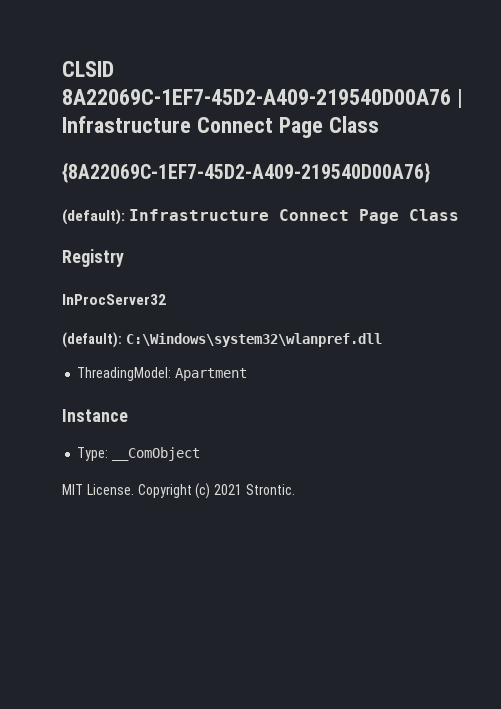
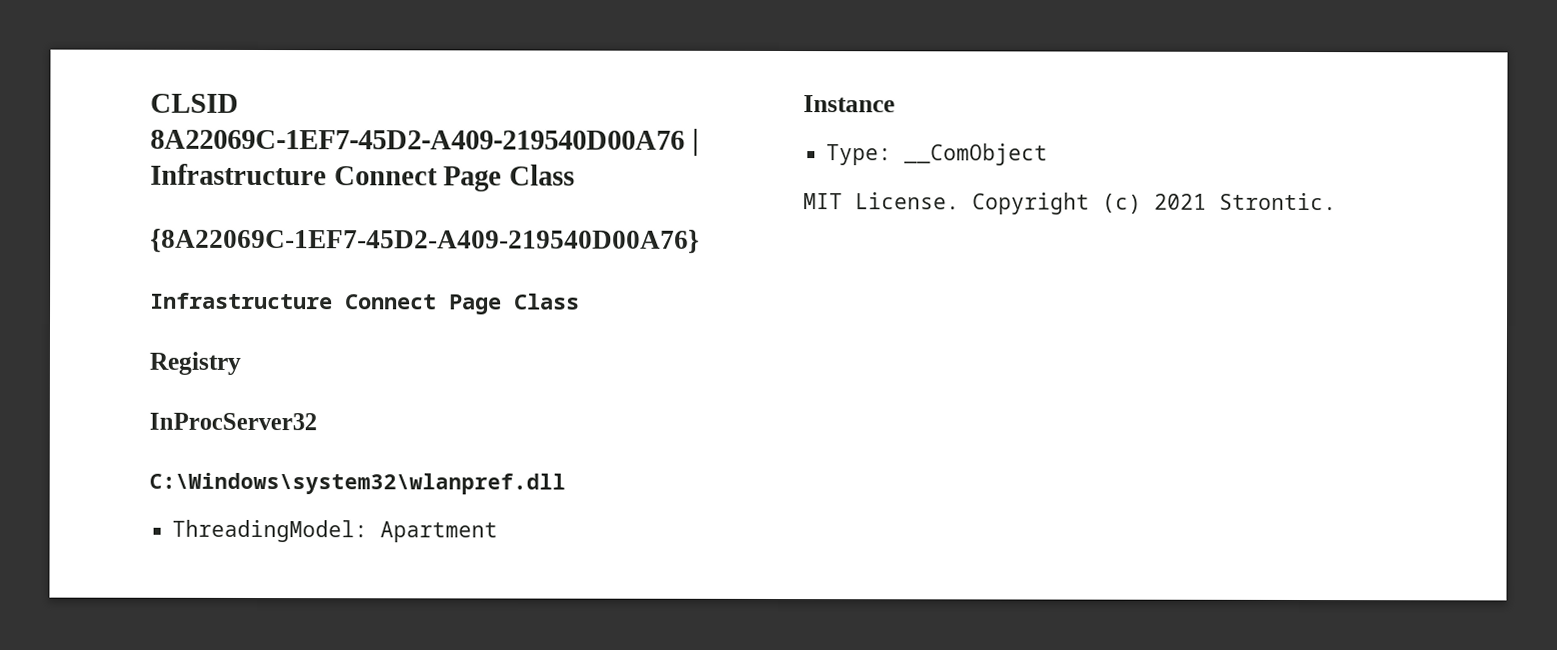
  {8A22069C-1EF7-45D2-A409-219540D00A76}
- (default): Infrastructure Connect Page Class
+ Infrastructure Connect Page Class
- (default): C:\Windows\system32\wlanpref.dll
+ C:\Windows\system32\wlanpref.dll

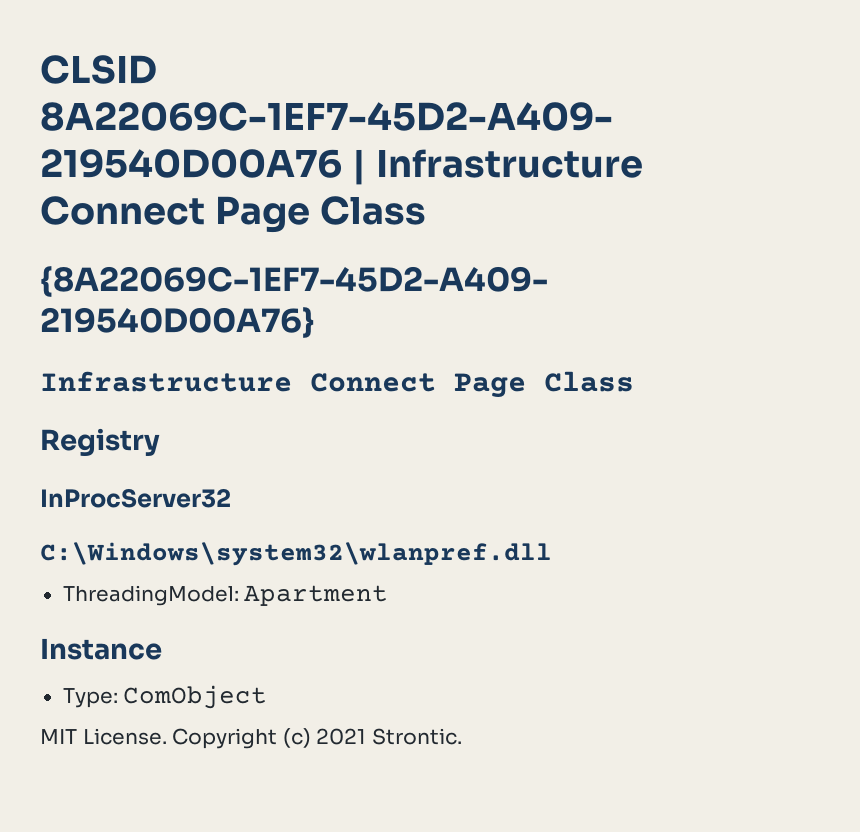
- Type: __ComObject
+ Type: ComObject

